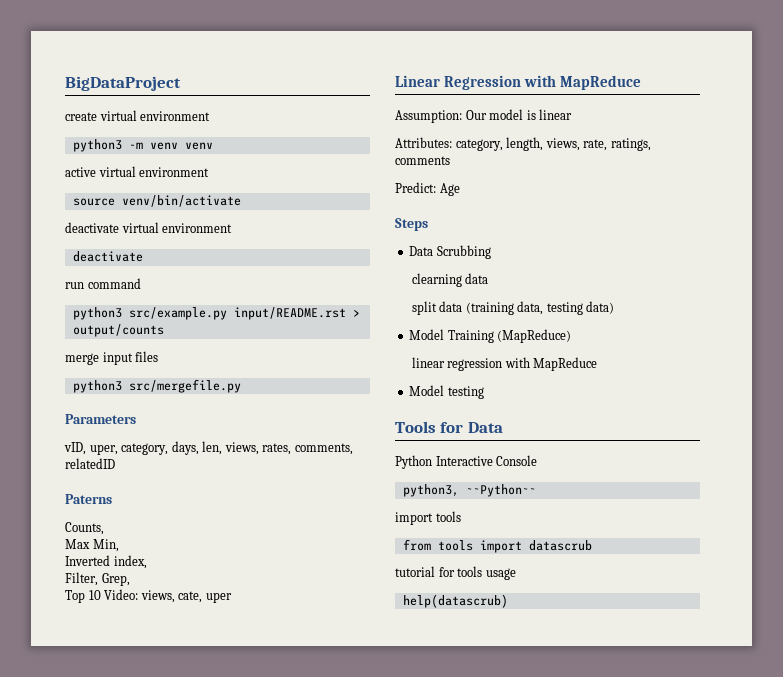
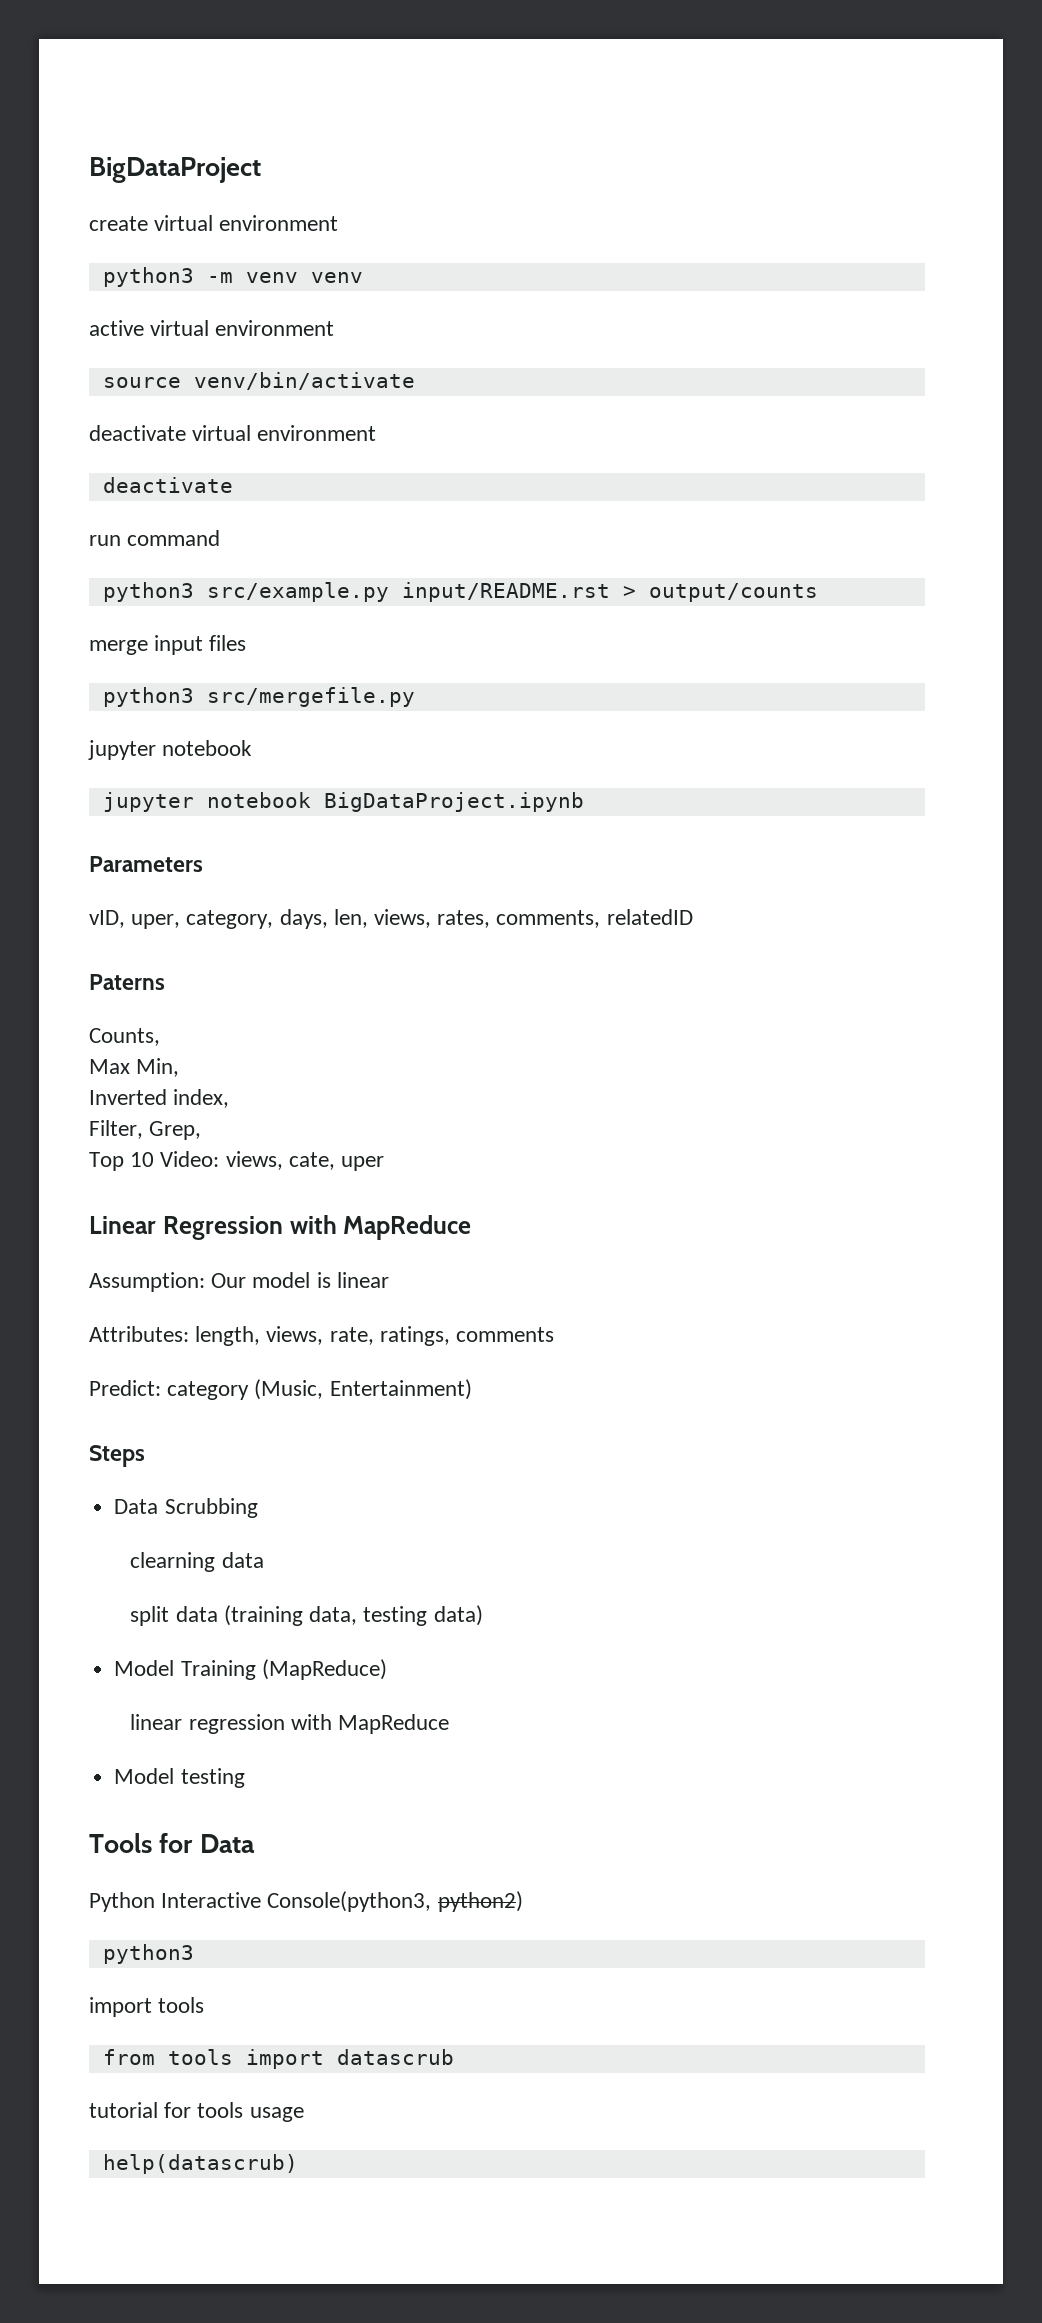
  python3 src/mergefile.py
+ jupyter notebook
+ jupyter notebook BigDataProject.ipynb
- Attributes: category, length, views, rate, ratings, comments
+ Attributes: length, views, rate, ratings, comments
- Predict: Age
+ Predict: category (Music, Entertainment)
- Python Interactive Console
- python3, ~~Python~~
+ Python Interactive Console(python3, python2)
+ python3

